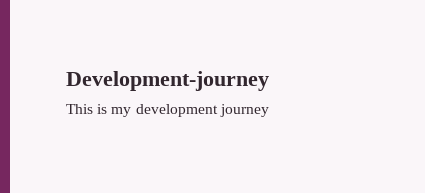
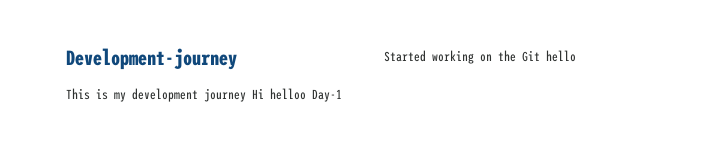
- This is my development journey
+ This is my development journey Hi helloo Day-1 Started working on the Git hello

